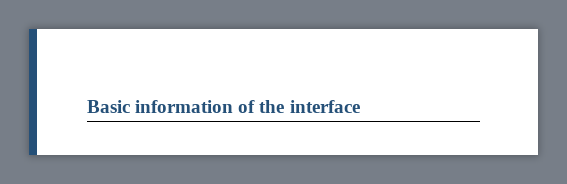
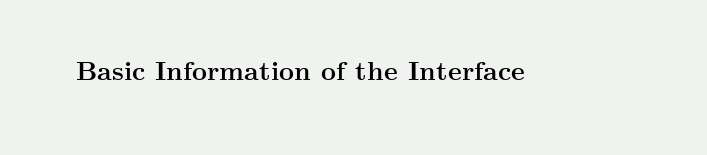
- Basic information of the interface
+ Basic Information of the Interface

